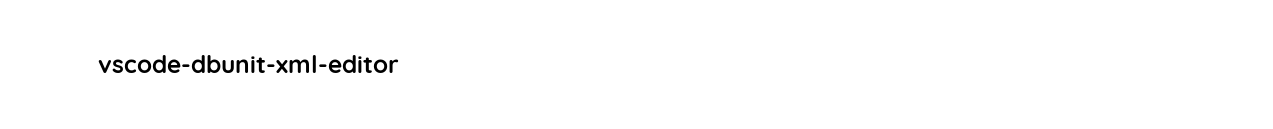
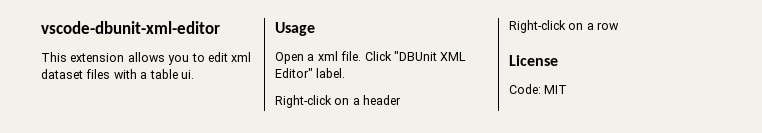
+ This extension allows you to edit xml dataset files with a table ui.
+ Usage
+ Open a xml file. Click "DBUnit XML Editor" label.
+ Right-click on a header
+ Right-click on a row
+ License
+ Code: MIT

